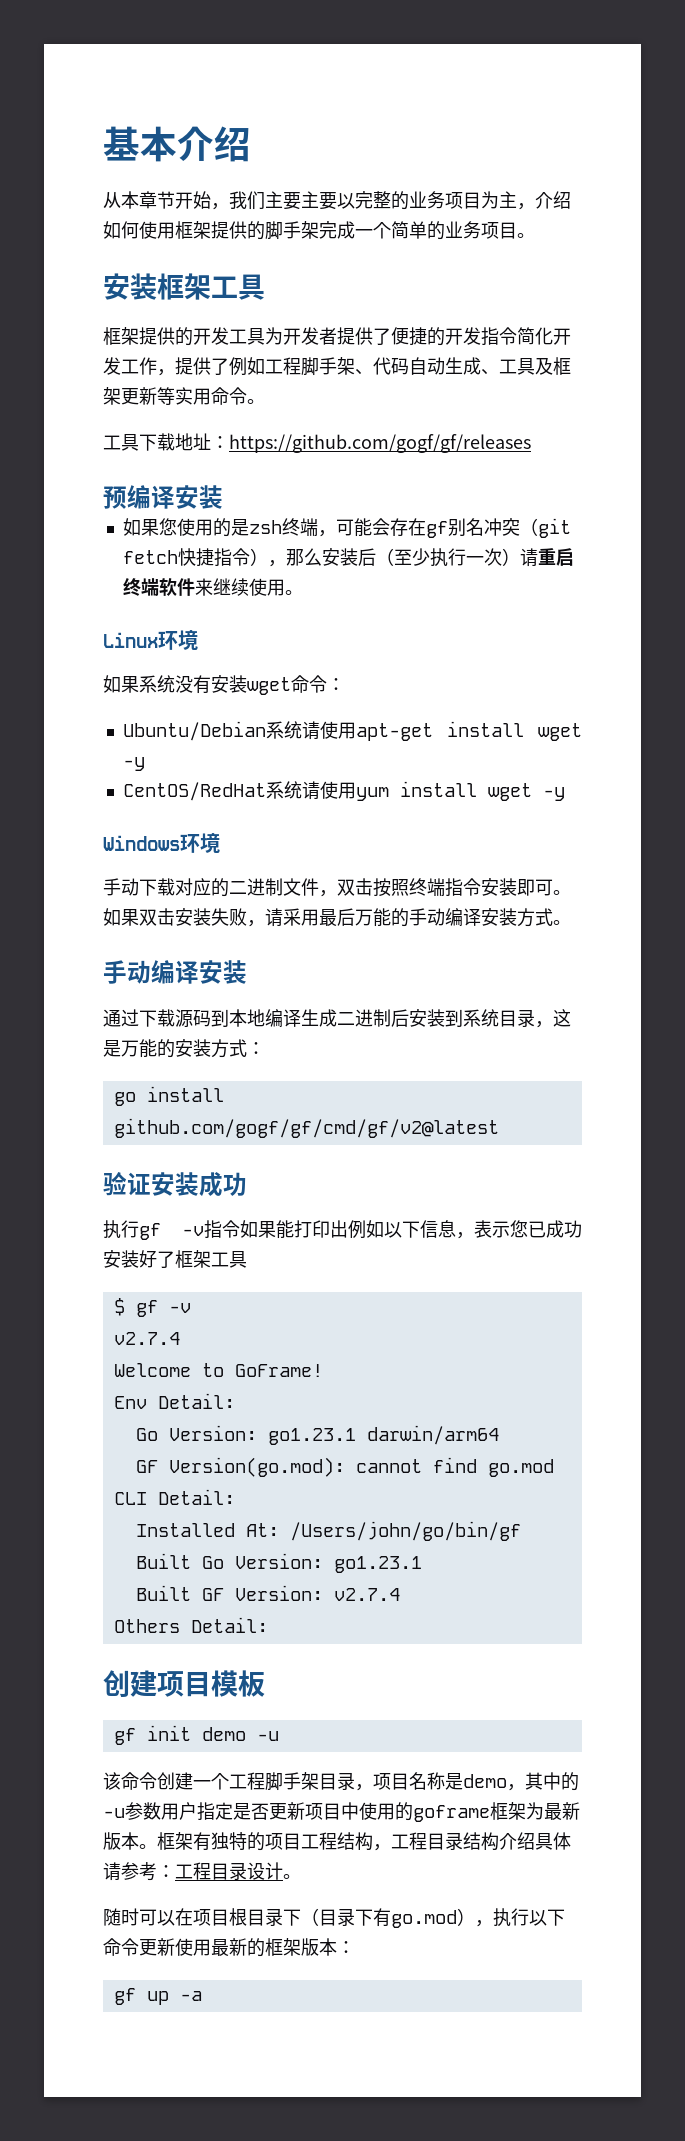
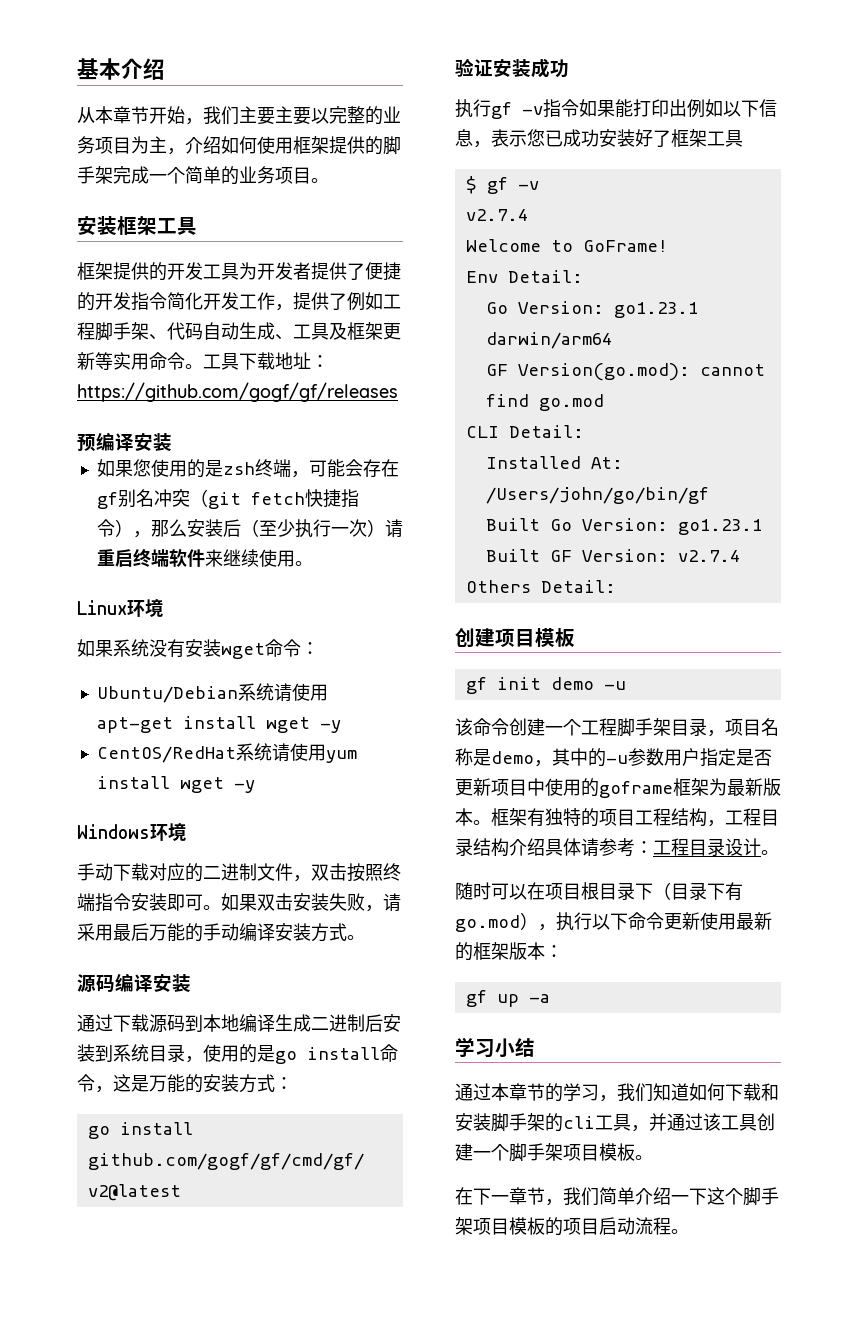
- 框架提供的开发工具为开发者提供了便捷的开发指令简化开发工作，提供了例如工程脚手架、代码自动生成、工具及框架更新等实用命令。
- 工具下载地址：https://github.com/gogf/gf/releases
+ 框架提供的开发工具为开发者提供了便捷的开发指令简化开发工作，提供了例如工程脚手架、代码自动生成、工具及框架更新等实用命令。工具下载地址：https://github.com/gogf/gf/releases
  如果双击安装失败，请采用最后万能的手动编译安装方式。
- 手动编译安装
+ 源码编译安装
- 通过下载源码到本地编译生成二进制后安装到系统目录，这是万能的安装方式：
+ 通过下载源码到本地编译生成二进制后安装到系统目录，使用的是go install命令，这是万能的安装方式：
+ 学习小结
+ 通过本章节的学习，我们知道如何下载和安装脚手架的cli工具，并通过该工具创建一个脚手架项目模板。
+ 在下一章节，我们简单介绍一下这个脚手架项目模板的项目启动流程。

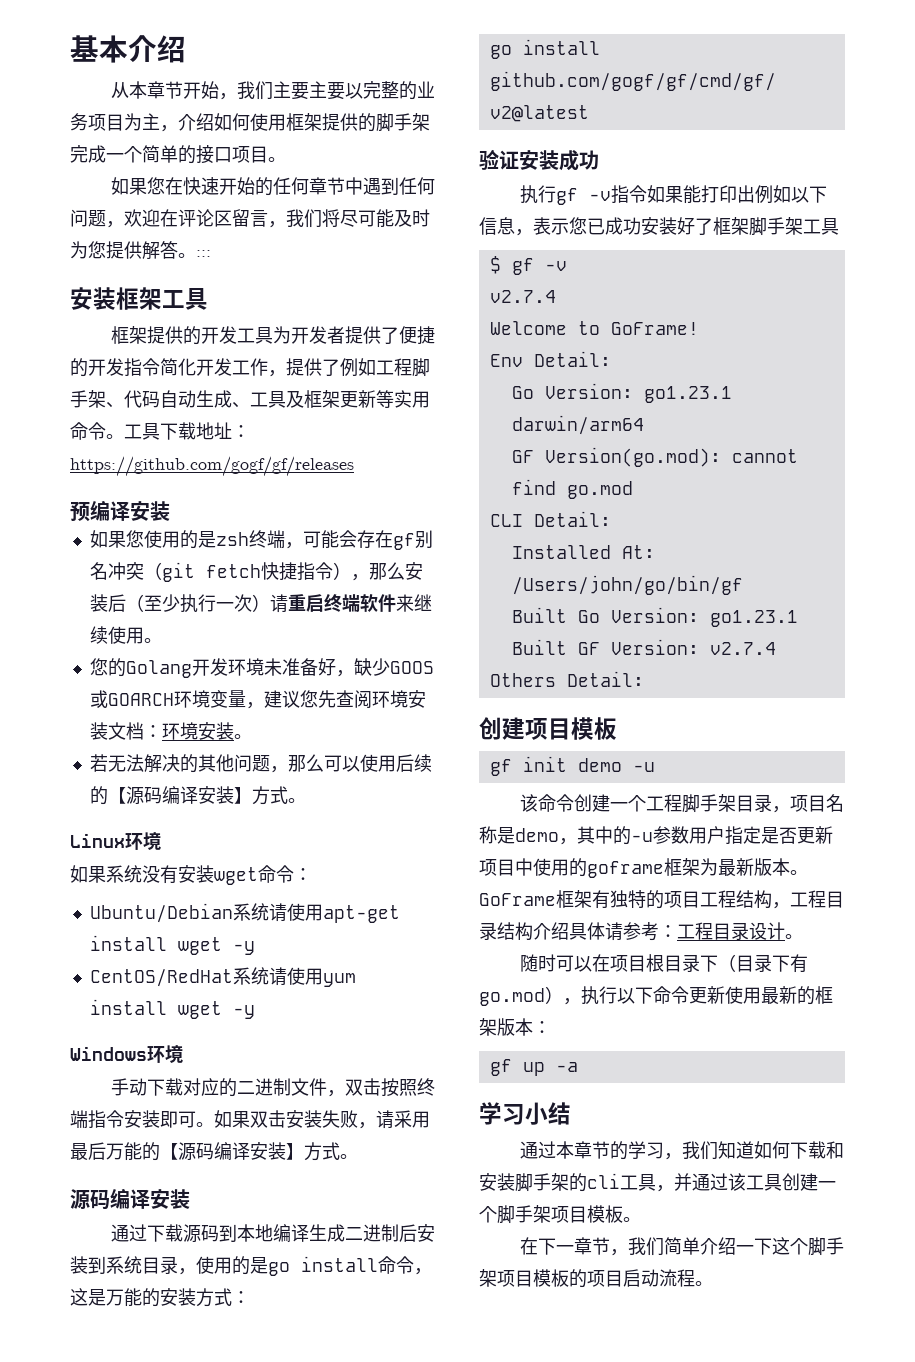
- 从本章节开始，我们主要主要以完整的业务项目为主，介绍如何使用框架提供的脚手架完成一个简单的业务项目。
+ 从本章节开始，我们主要主要以完整的业务项目为主，介绍如何使用框架提供的脚手架完成一个简单的接口项目。
+ 如果您在快速开始的任何章节中遇到任何问题，欢迎在评论区留言，我们将尽可能及时为您提供解答。:::
+ 您的Golang开发环境未准备好，缺少GOOS或GOARCH环境变量，建议您先查阅环境安装文档：环境安装。
+ 若无法解决的其他问题，那么可以使用后续的【源码编译安装】方式。
- 如果双击安装失败，请采用最后万能的手动编译安装方式。
+ 如果双击安装失败，请采用最后万能的【源码编译安装】方式。
- 执行gf -v指令如果能打印出例如以下信息，表示您已成功安装好了框架工具
+ 执行gf -v指令如果能打印出例如以下信息，表示您已成功安装好了框架脚手架工具
- 框架有独特的项目工程结构，工程目录结构介绍具体请参考：工程目录设计。
+ GoFrame框架有独特的项目工程结构，工程目录结构介绍具体请参考：工程目录设计。

